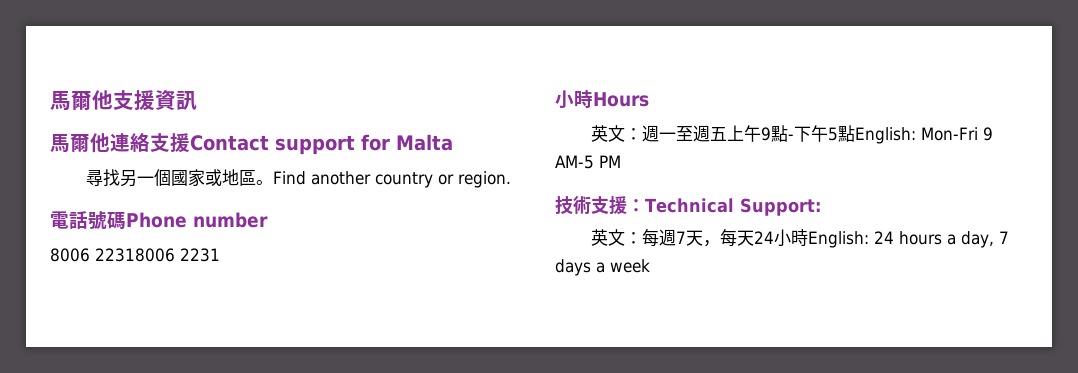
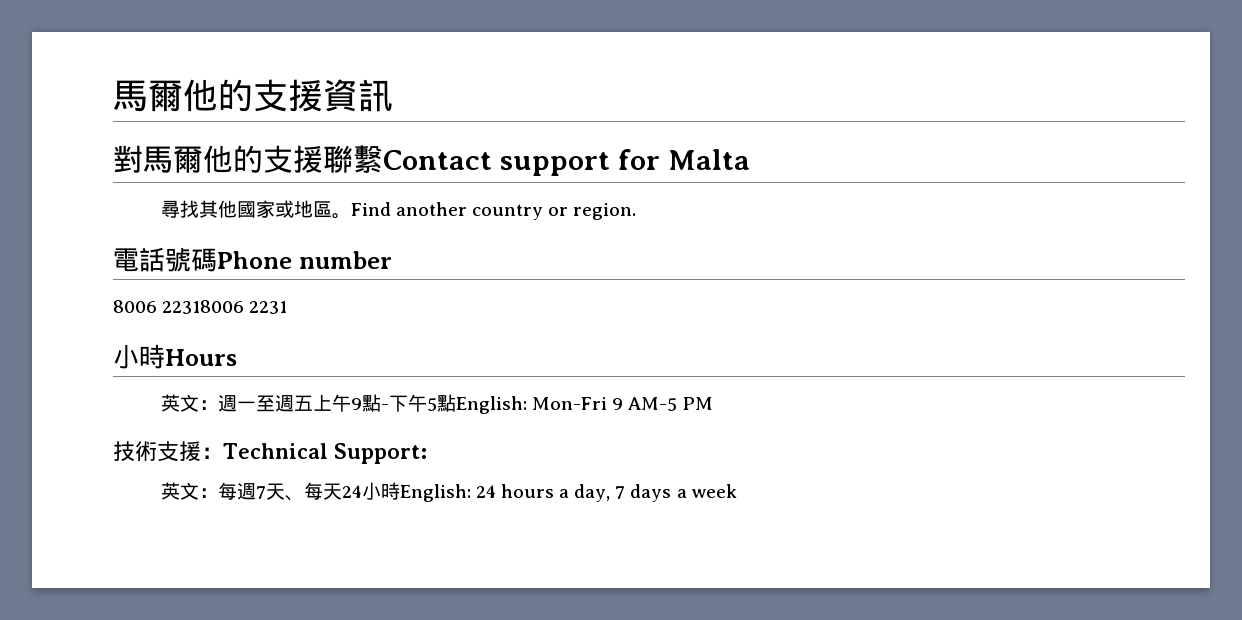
- 馬爾他支援資訊
+ 馬爾他的支援資訊
- 馬爾他連絡支援Contact support for Malta
+ 對馬爾他的支援聯繫Contact support for Malta
- 尋找另一個國家或地區。
+ 尋找其他國家或地區。
- 英文：每週7天，每天24小時English: 24 hours a day, 7 days a week
+ 英文：每週7天、每天24小時English: 24 hours a day, 7 days a week

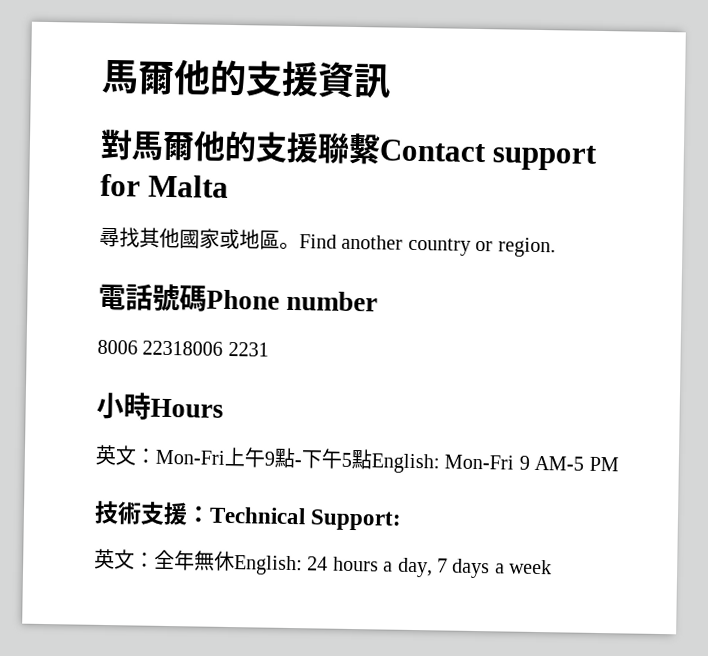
- 英文：週一至週五上午9點-下午5點English: Mon-Fri 9 AM-5 PM
+ 英文：Mon-Fri上午9點-下午5點English: Mon-Fri 9 AM-5 PM
- 英文：每週7天、每天24小時English: 24 hours a day, 7 days a week
+ 英文：全年無休English: 24 hours a day, 7 days a week

